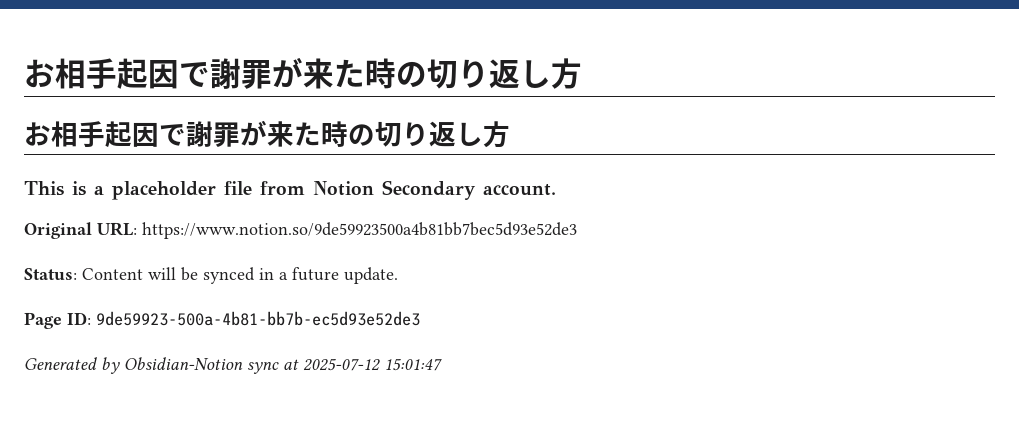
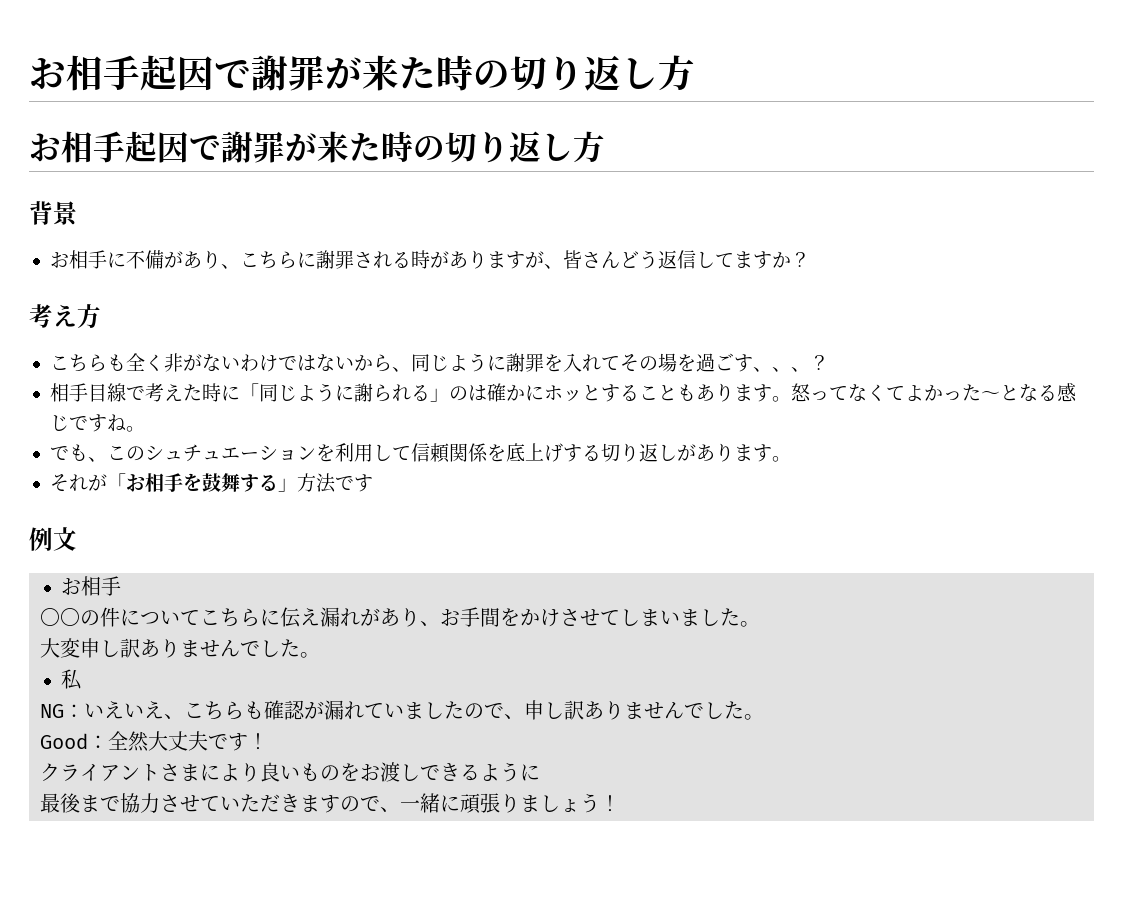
- This is a placeholder file from Notion Secondary account.
- Original URL: https://www.notion.so/9de59923500a4b81bb7bec5d93e52de3
- Status: Content will be synced in a future update.
- Page ID: 9de59923-500a-4b81-bb7b-ec5d93e52de3
- Generated by Obsidian-Notion sync at 2025-07-12 15:01:47
+ 背景
+ お相手に不備があり、こちらに謝罪される時がありますが、皆さんどう返信してますか？
+ 考え方
+ こちらも全く非がないわけではないから、同じように謝罪を入れてその場を過ごす、、、？
+ 相手目線で考えた時に「同じように謝られる」のは確かにホッとすることもあります。怒ってなくてよかった〜となる感じですね。
+ でも、このシュチュエーションを利用して信頼関係を底上げする切り返しがあります。
+ それが「お相手を鼓舞する」方法です
+ 例文
+ お相手
+ 〇〇の件についてこちらに伝え漏れがあり、お手間をかけさせてしまいました。
+ 大変申し訳ありませんでした。
+ 私
+ NG：いえいえ、こちらも確認が漏れていましたので、申し訳ありませんでした。
+ Good：全然大丈夫です！
+ クライアントさまにより良いものをお渡しできるように
+ 最後まで協力させていただきますので、一緒に頑張りましょう！

